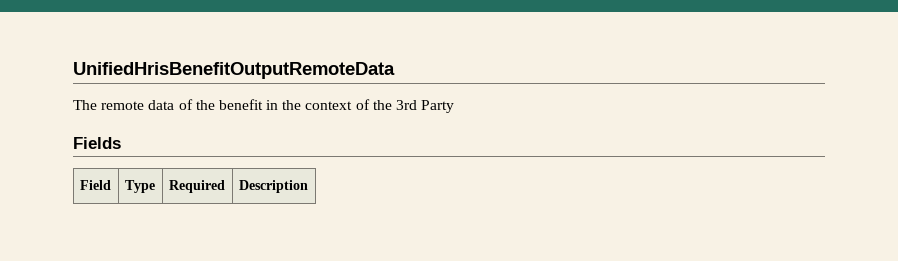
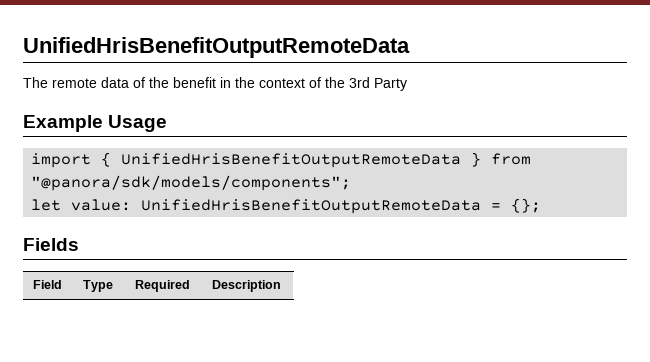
+ Example Usage
+ import { UnifiedHrisBenefitOutputRemoteData } from "@panora/sdk/models/components";
+ let value: UnifiedHrisBenefitOutputRemoteData = {};

